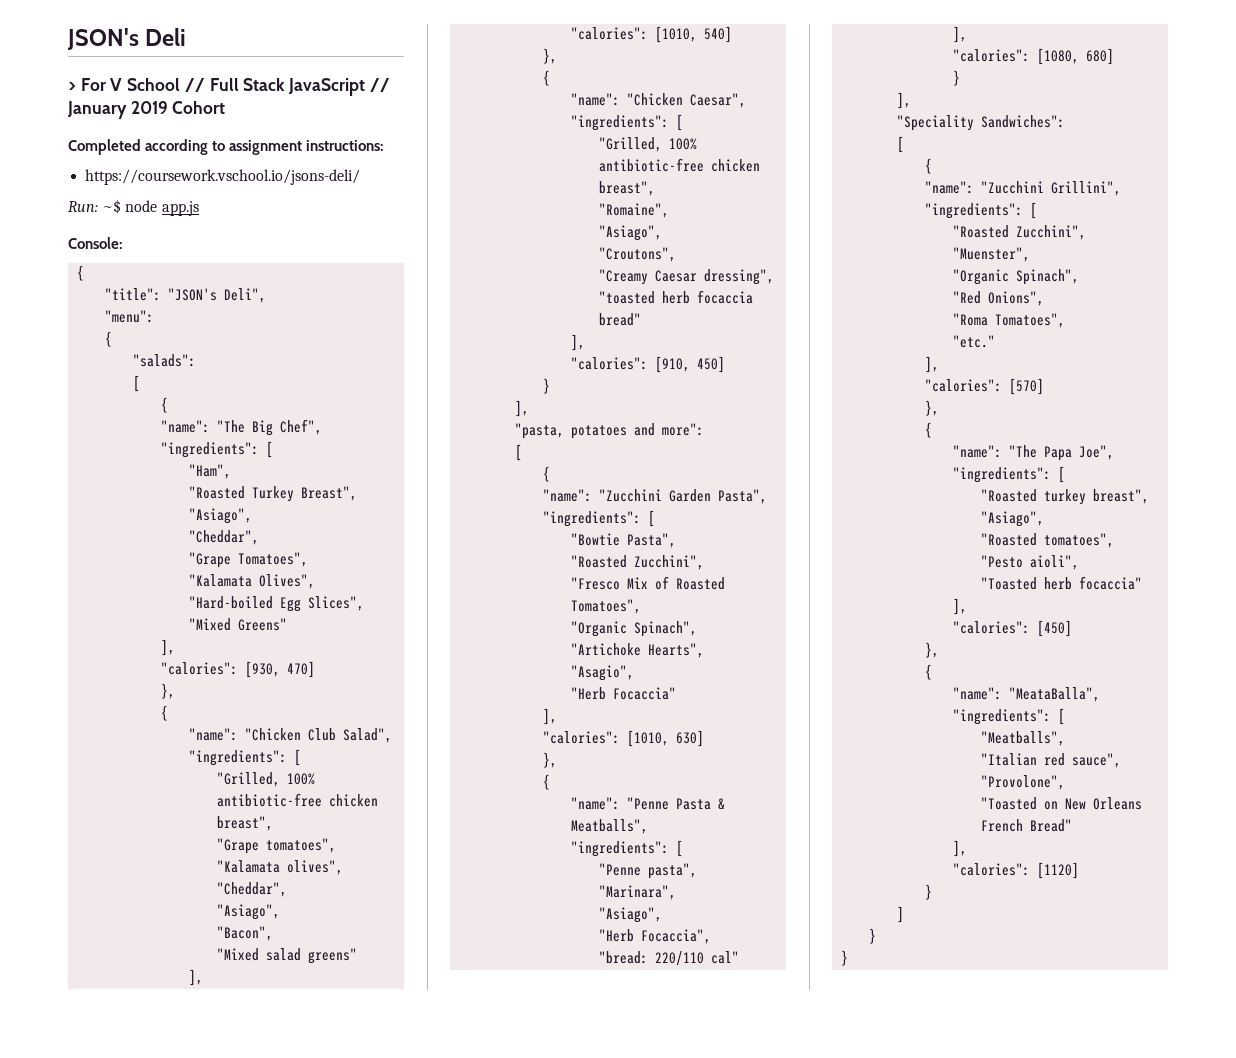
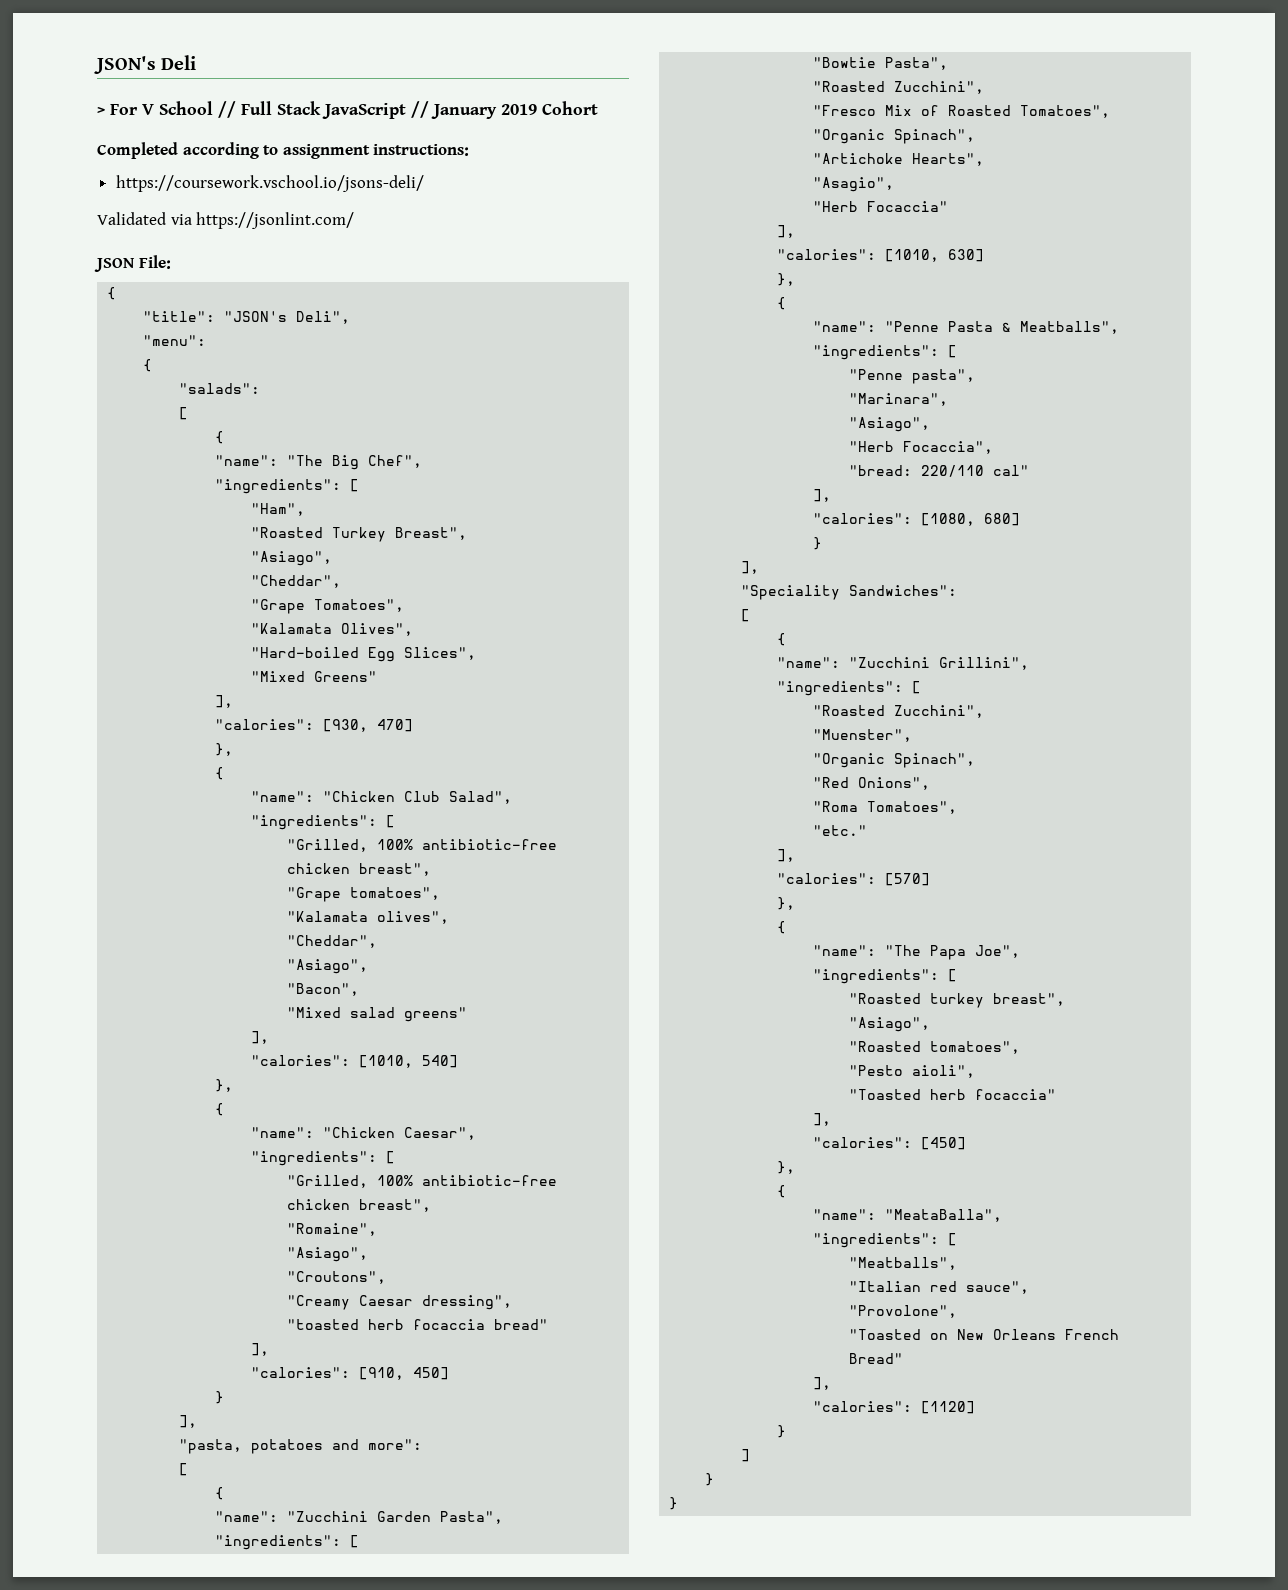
- Run: ~$ node app.js
- Console:
+ Validated via https://jsonlint.com/
+ JSON File:

